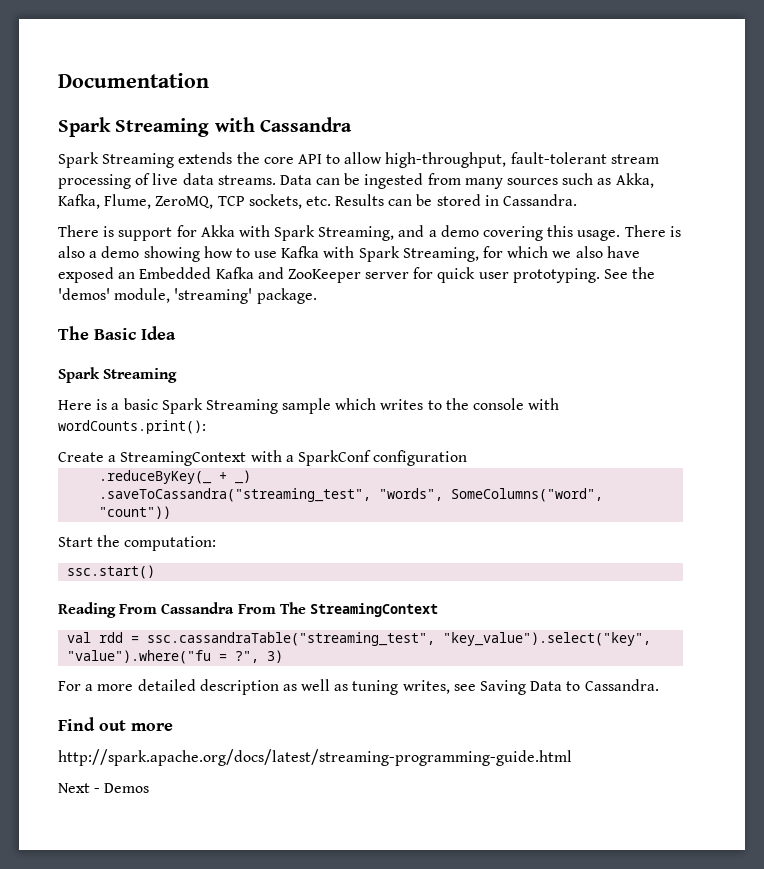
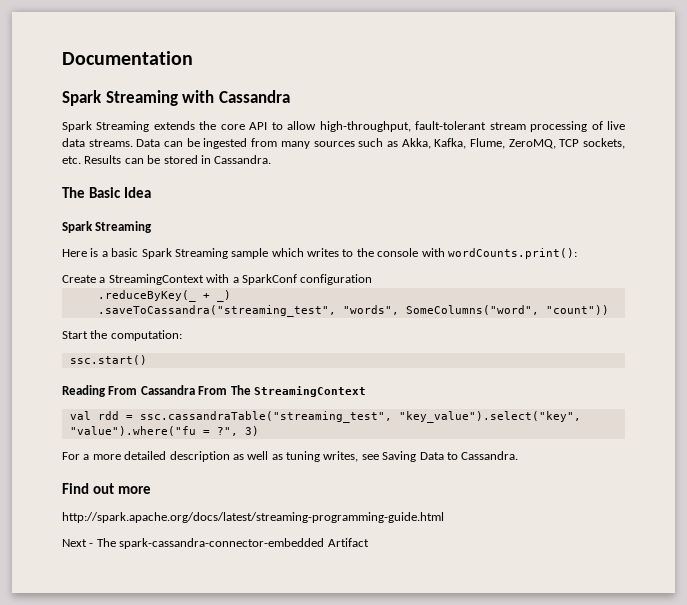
- There is support for Akka with Spark Streaming, and a demo covering this usage. There is also a demo showing how to use Kafka with Spark Streaming, for which we also have exposed an Embedded Kafka and ZooKeeper server for quick user prototyping. See the 'demos' module, 'streaming' package.
- Next - Demos
+ Next - The spark-cassandra-connector-embedded Artifact

